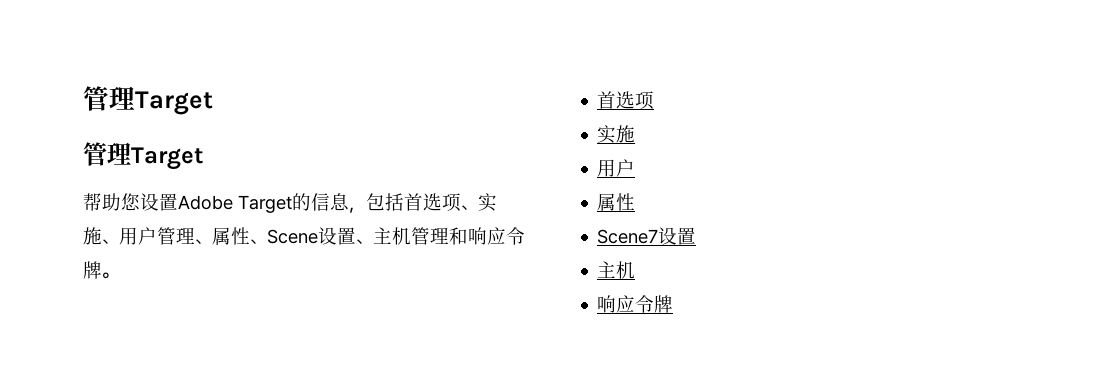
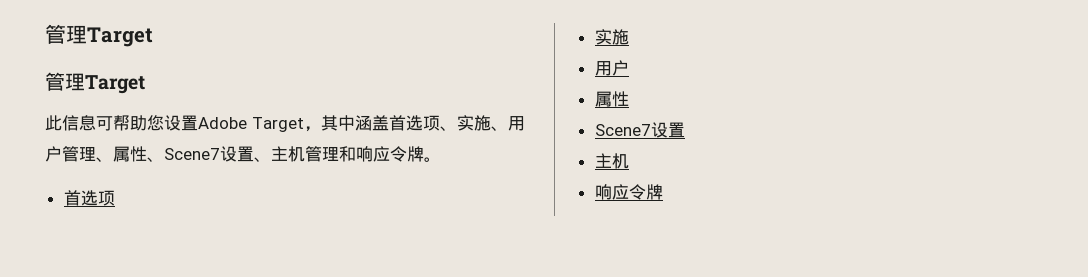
- 帮助您设置Adobe Target的信息，包括首选项、实施、用户管理、属性、Scene设置、主机管理和响应令牌。
+ 此信息可帮助您设置Adobe Target，其中涵盖首选项、实施、用户管理、属性、Scene7设置、主机管理和响应令牌。

